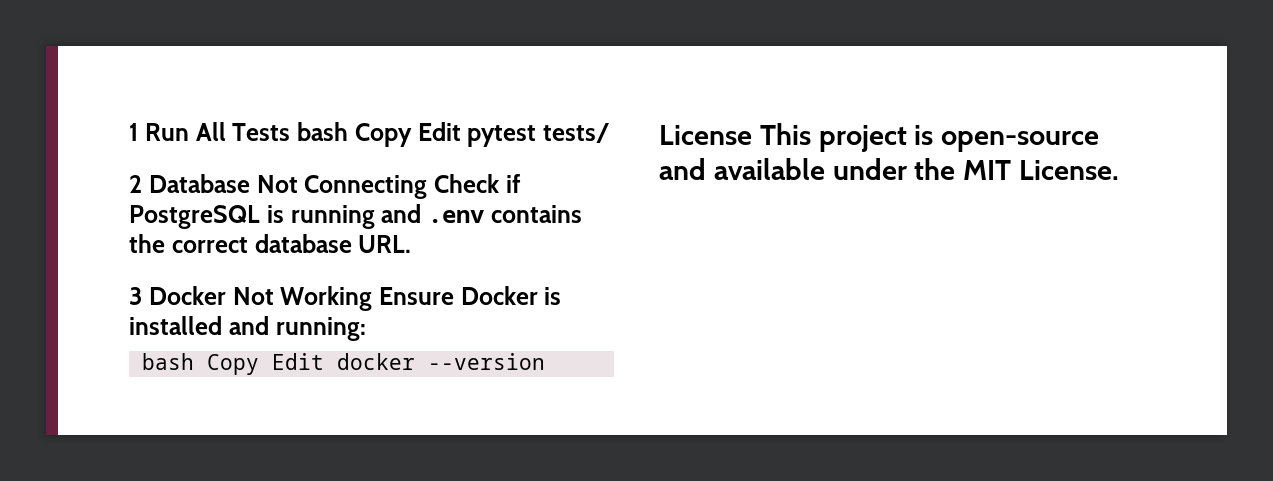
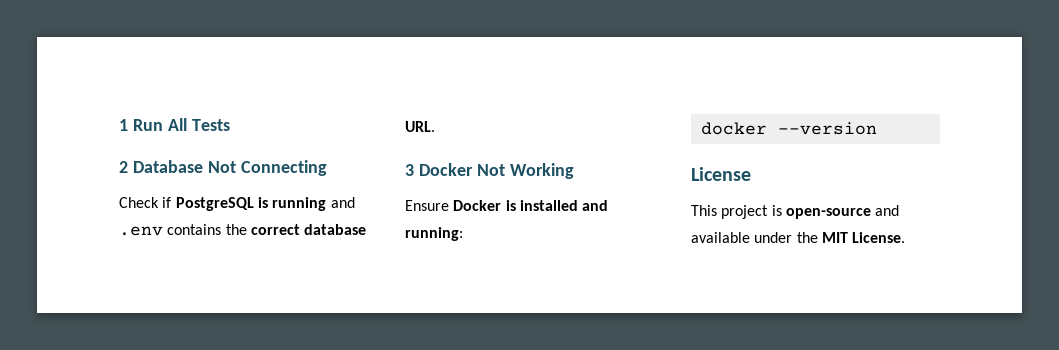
- 1 Run All Tests bash Copy Edit pytest tests/
+ 1 Run All Tests
- 2 Database Not Connecting Check if PostgreSQL is running and .env contains the correct database URL.
+ 2 Database Not Connecting
+ Check if PostgreSQL is running and .env contains the correct database URL.
- 3 Docker Not Working Ensure Docker is installed and running:
+ 3 Docker Not Working
+ Ensure Docker is installed and running:
- bash Copy Edit docker --version
+ docker --version
- License This project is open-source and available under the MIT License.
+ License
+ This project is open-source and available under the MIT License.

